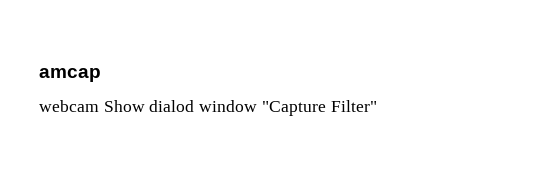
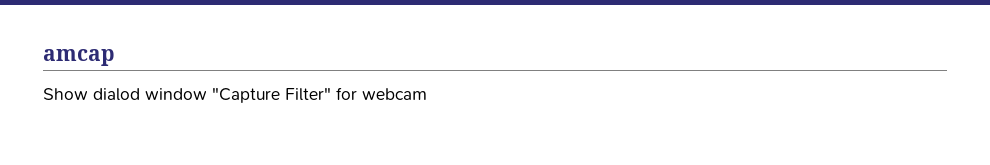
- webcam Show dialod window "Capture Filter"
+ Show dialod window "Capture Filter" for webcam

